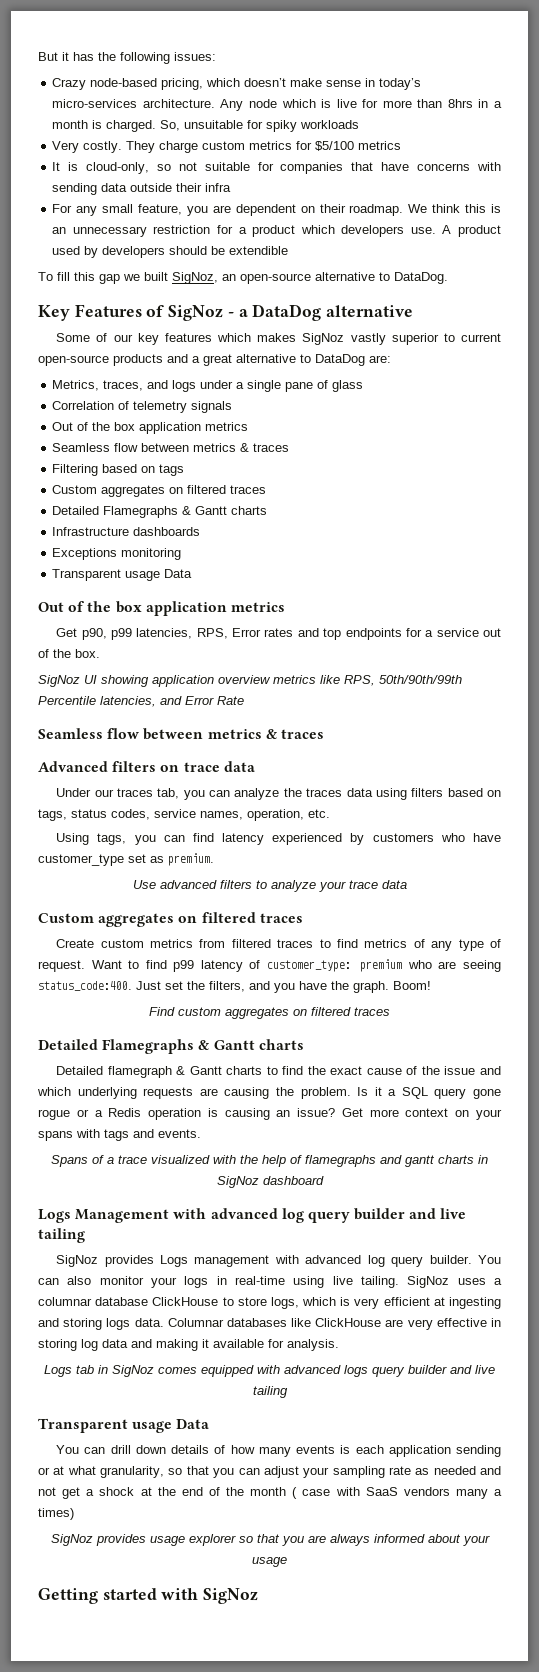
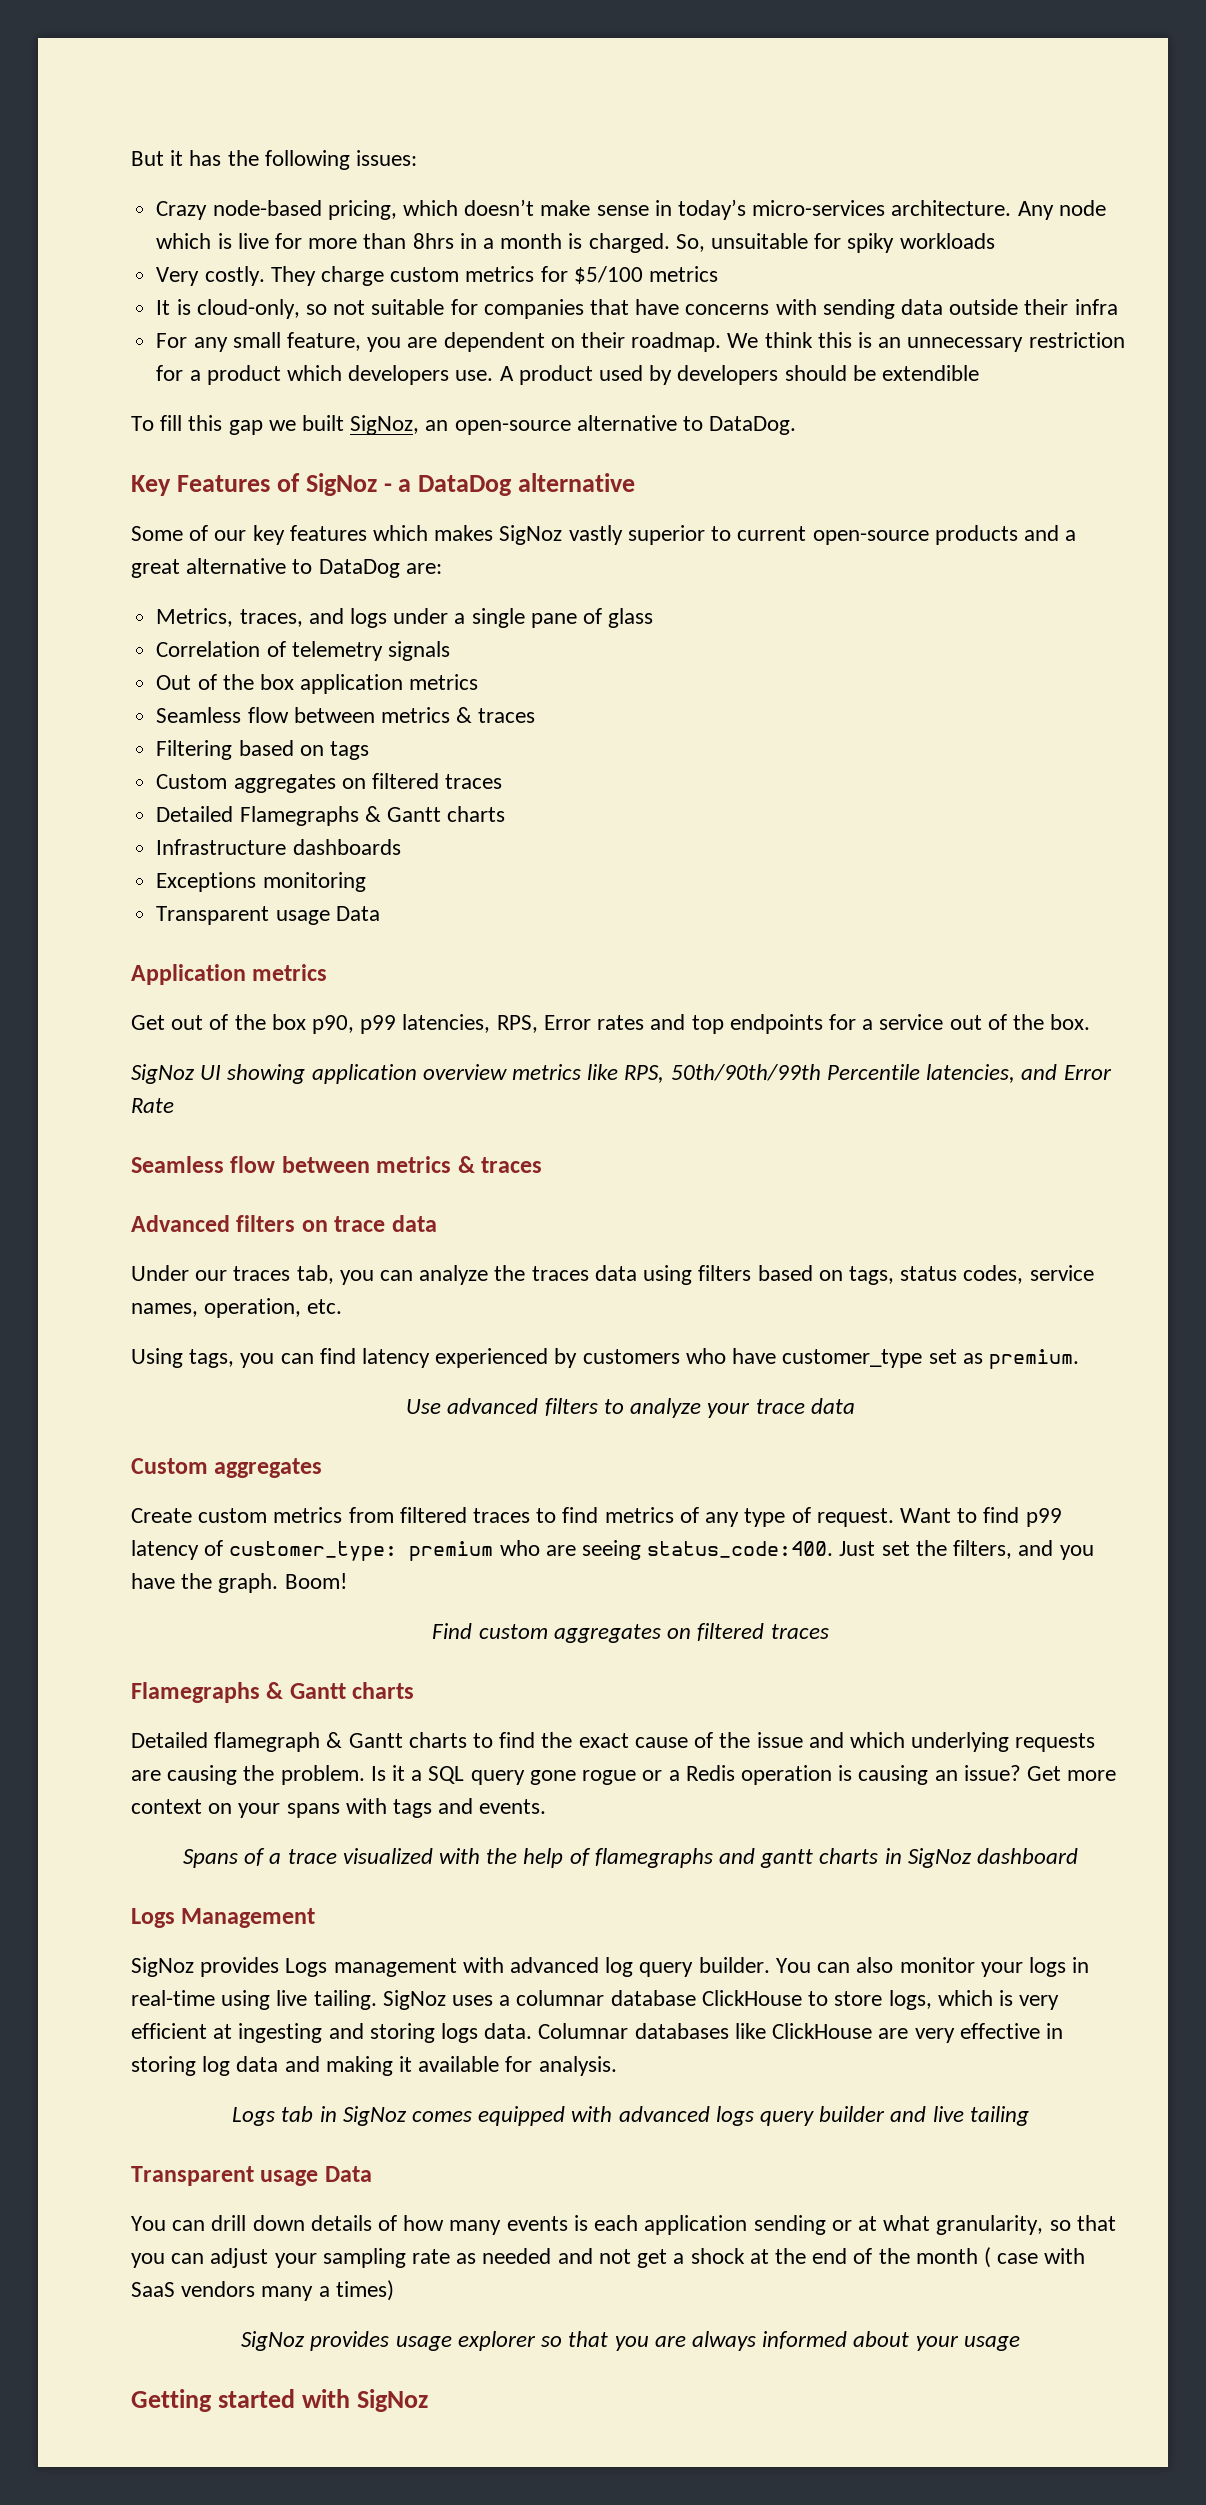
  Exceptions monitoring
  Transparent usage Data
- Out of the box application metrics
- Get p90, p99 latencies, RPS, Error rates and top endpoints for a service out of the box.
+ Application metrics
+ Get out of the box p90, p99 latencies, RPS, Error rates and top endpoints for a service out of the box.
  Use advanced filters to analyze your trace data
- Custom aggregates on filtered traces
+ Custom aggregates
  Find custom aggregates on filtered traces
- Detailed Flamegraphs & Gantt charts
+ Flamegraphs & Gantt charts
- Logs Management with advanced log query builder and live tailing
+ Logs Management

